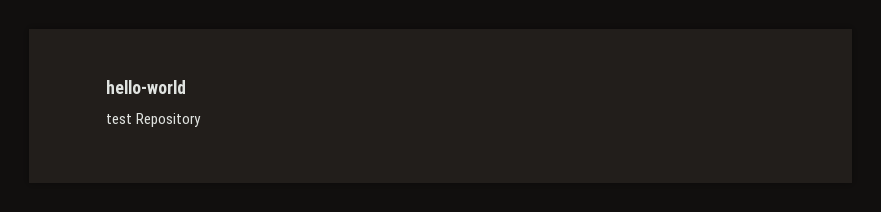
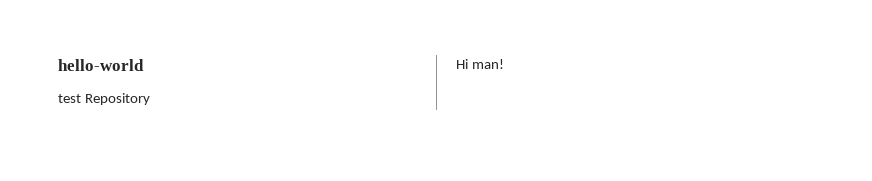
+ Hi man!

